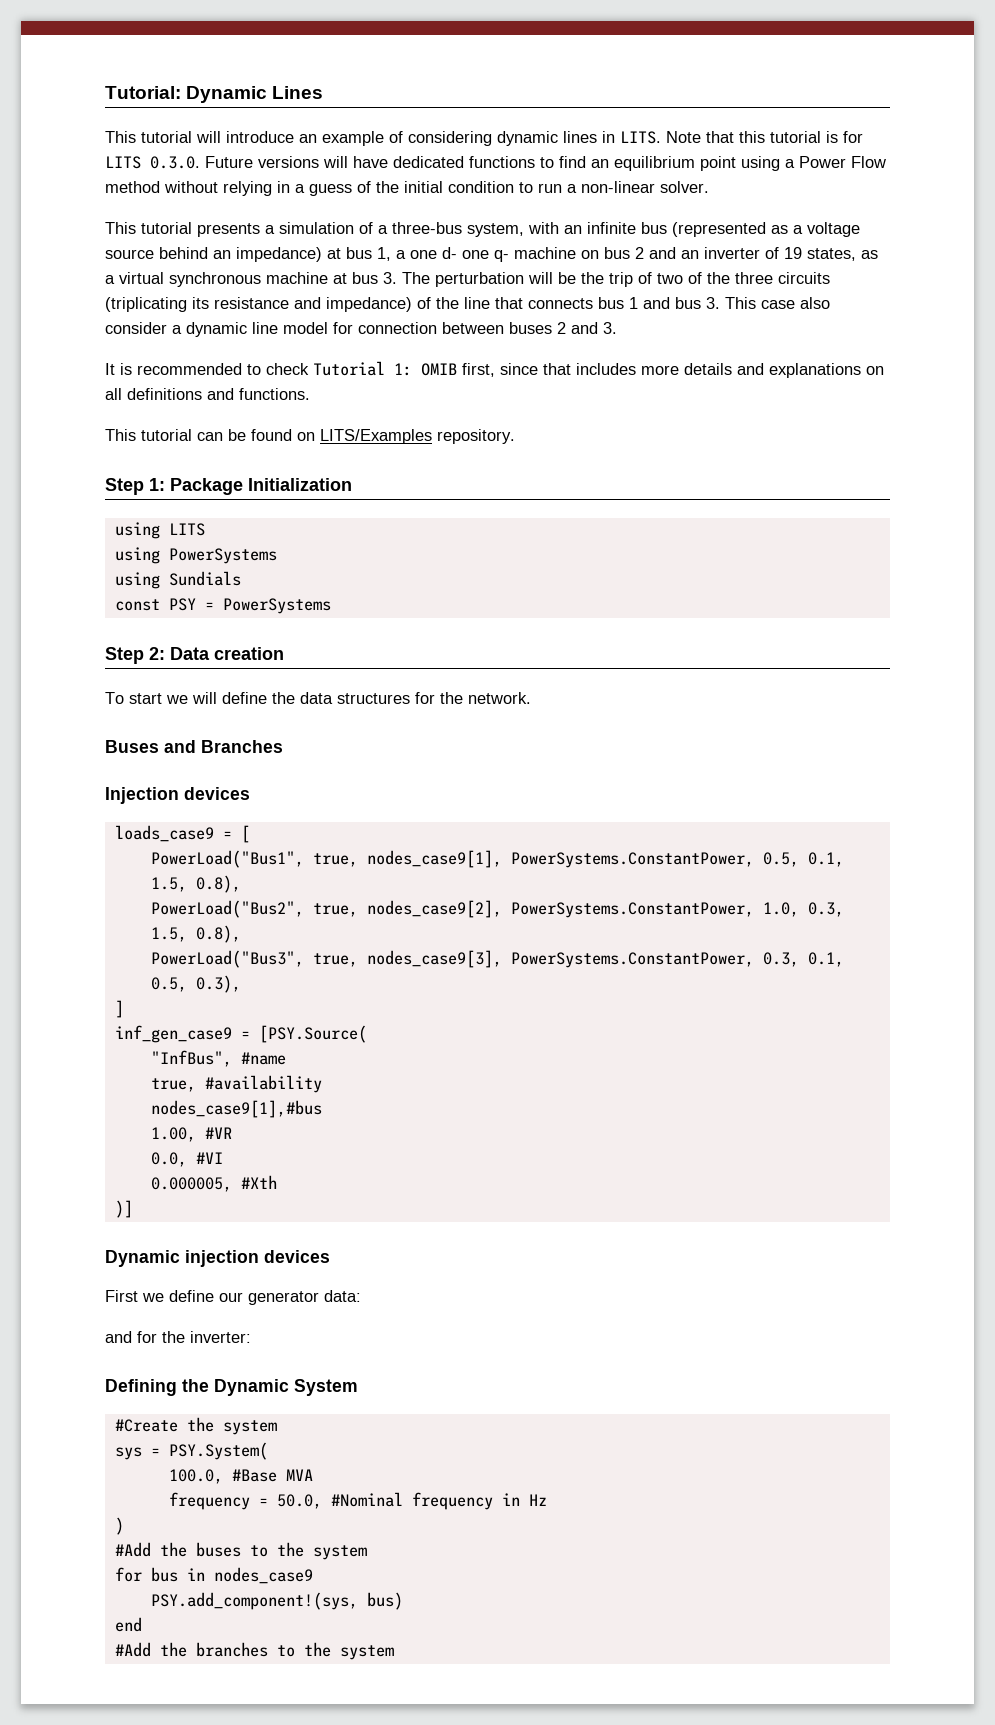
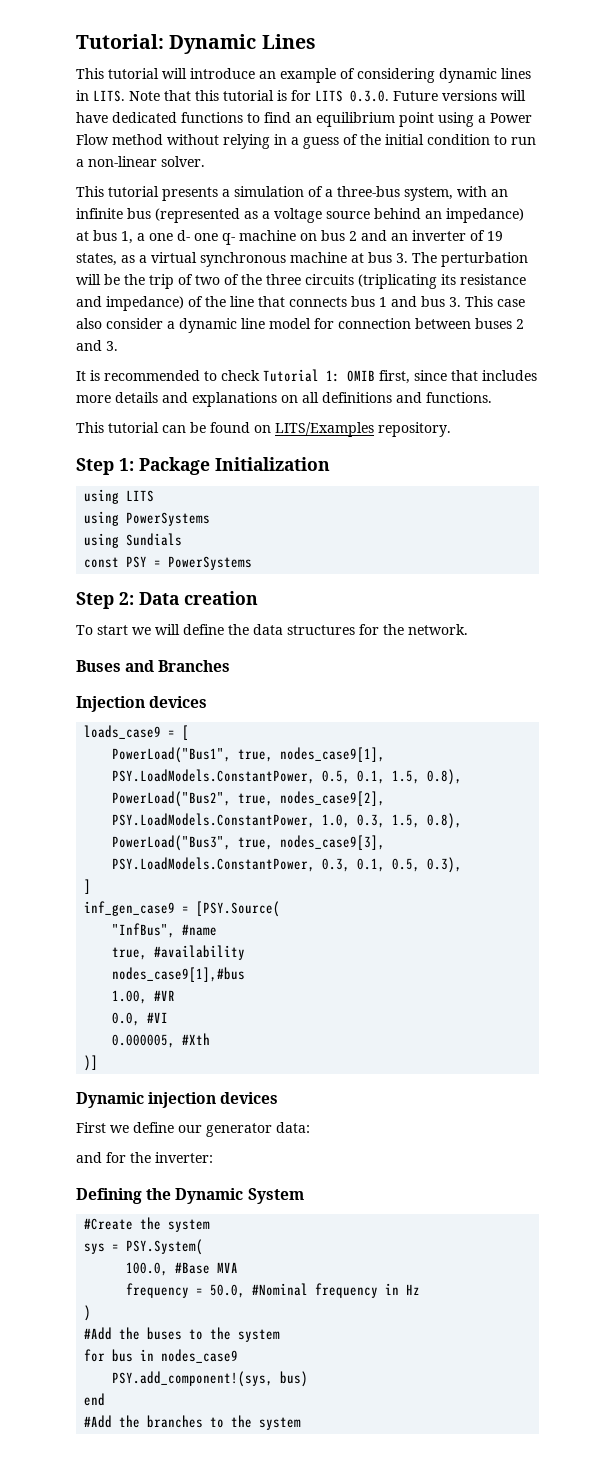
- PowerLoad("Bus1", true, nodes_case9[1], PowerSystems.ConstantPower, 0.5, 0.1, 1.5, 0.8),
+ PowerLoad("Bus1", true, nodes_case9[1], PSY.LoadModels.ConstantPower, 0.5, 0.1, 1.5, 0.8),
- PowerLoad("Bus2", true, nodes_case9[2], PowerSystems.ConstantPower, 1.0, 0.3, 1.5, 0.8),
+ PowerLoad("Bus2", true, nodes_case9[2], PSY.LoadModels.ConstantPower, 1.0, 0.3, 1.5, 0.8),
- PowerLoad("Bus3", true, nodes_case9[3], PowerSystems.ConstantPower, 0.3, 0.1, 0.5, 0.3),
+ PowerLoad("Bus3", true, nodes_case9[3], PSY.LoadModels.ConstantPower, 0.3, 0.1, 0.5, 0.3),

